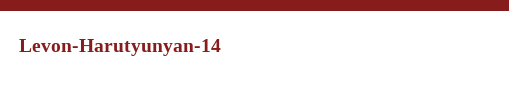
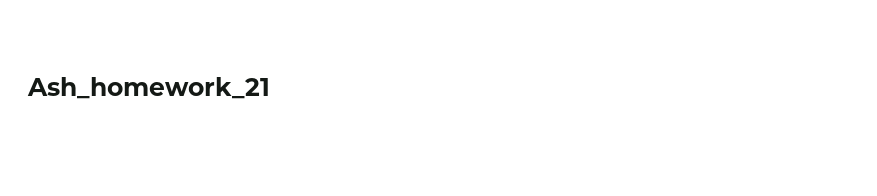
- Levon-Harutyunyan-14
+ Ash_homework_21

